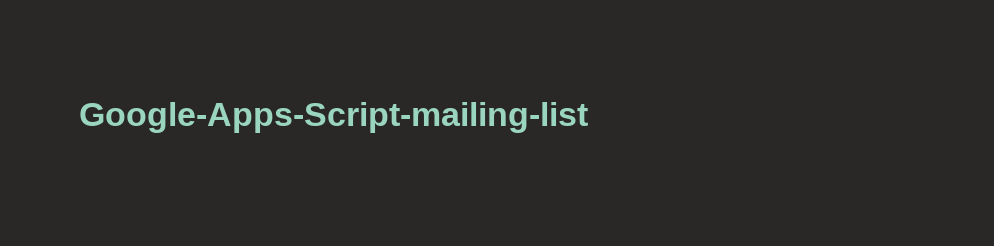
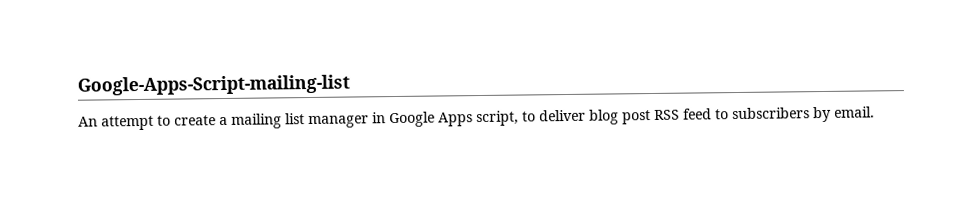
+ An attempt to create a mailing list manager in Google Apps script, to deliver blog post RSS feed to subscribers by email.

